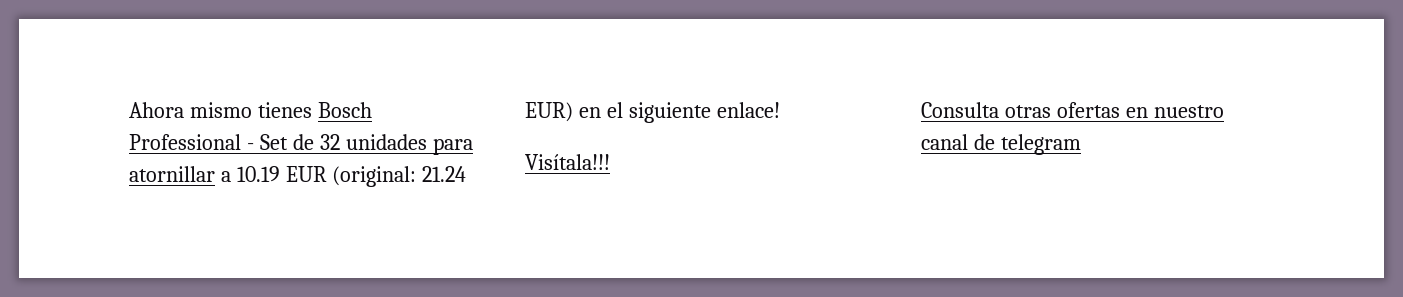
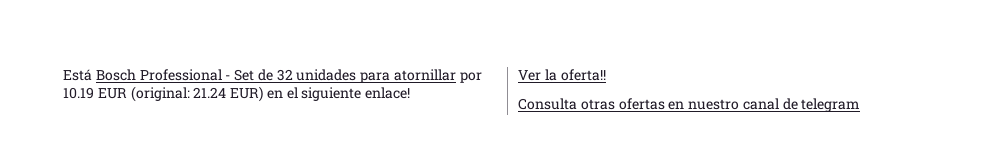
- Ahora mismo tienes Bosch Professional - Set de 32 unidades para atornillar a 10.19 EUR (original: 21.24 EUR) en el siguiente enlace!
+ Está Bosch Professional - Set de 32 unidades para atornillar por 10.19 EUR (original: 21.24 EUR) en el siguiente enlace!
- Visítala!!!
+ Ver la oferta!!

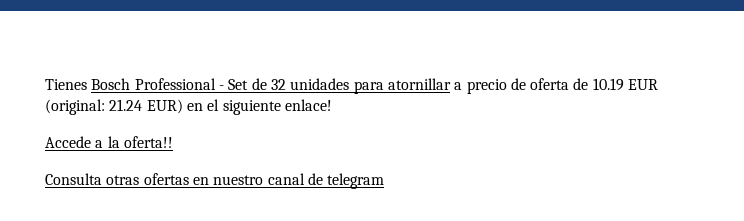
- Está Bosch Professional - Set de 32 unidades para atornillar por 10.19 EUR (original: 21.24 EUR) en el siguiente enlace!
+ Tienes Bosch Professional - Set de 32 unidades para atornillar a precio de oferta de 10.19 EUR (original: 21.24 EUR) en el siguiente enlace!
- Ver la oferta!!
+ Accede a la oferta!!

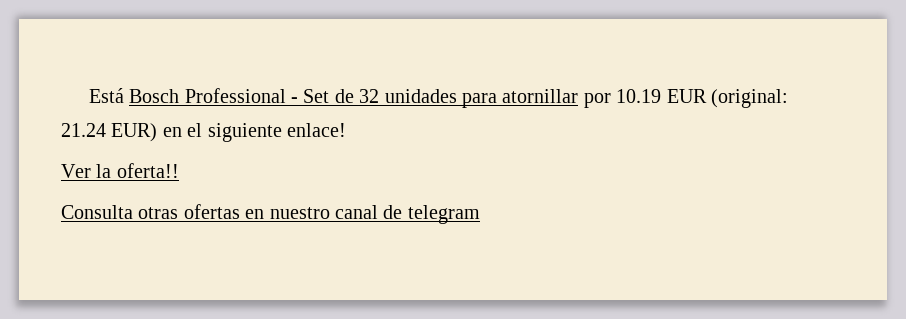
- Tienes Bosch Professional - Set de 32 unidades para atornillar a precio de oferta de 10.19 EUR (original: 21.24 EUR) en el siguiente enlace!
+ Está Bosch Professional - Set de 32 unidades para atornillar por 10.19 EUR (original: 21.24 EUR) en el siguiente enlace!
- Accede a la oferta!!
+ Ver la oferta!!

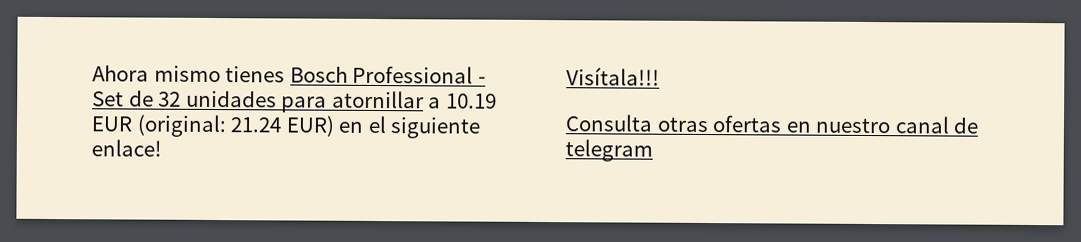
- Está Bosch Professional - Set de 32 unidades para atornillar por 10.19 EUR (original: 21.24 EUR) en el siguiente enlace!
+ Ahora mismo tienes Bosch Professional - Set de 32 unidades para atornillar a 10.19 EUR (original: 21.24 EUR) en el siguiente enlace!
- Ver la oferta!!
+ Visítala!!!

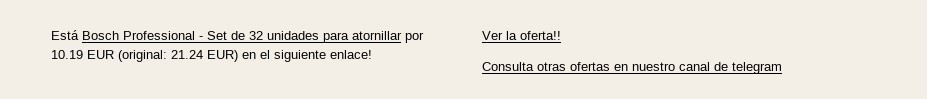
- Ahora mismo tienes Bosch Professional - Set de 32 unidades para atornillar a 10.19 EUR (original: 21.24 EUR) en el siguiente enlace!
+ Está Bosch Professional - Set de 32 unidades para atornillar por 10.19 EUR (original: 21.24 EUR) en el siguiente enlace!
- Visítala!!!
+ Ver la oferta!!

